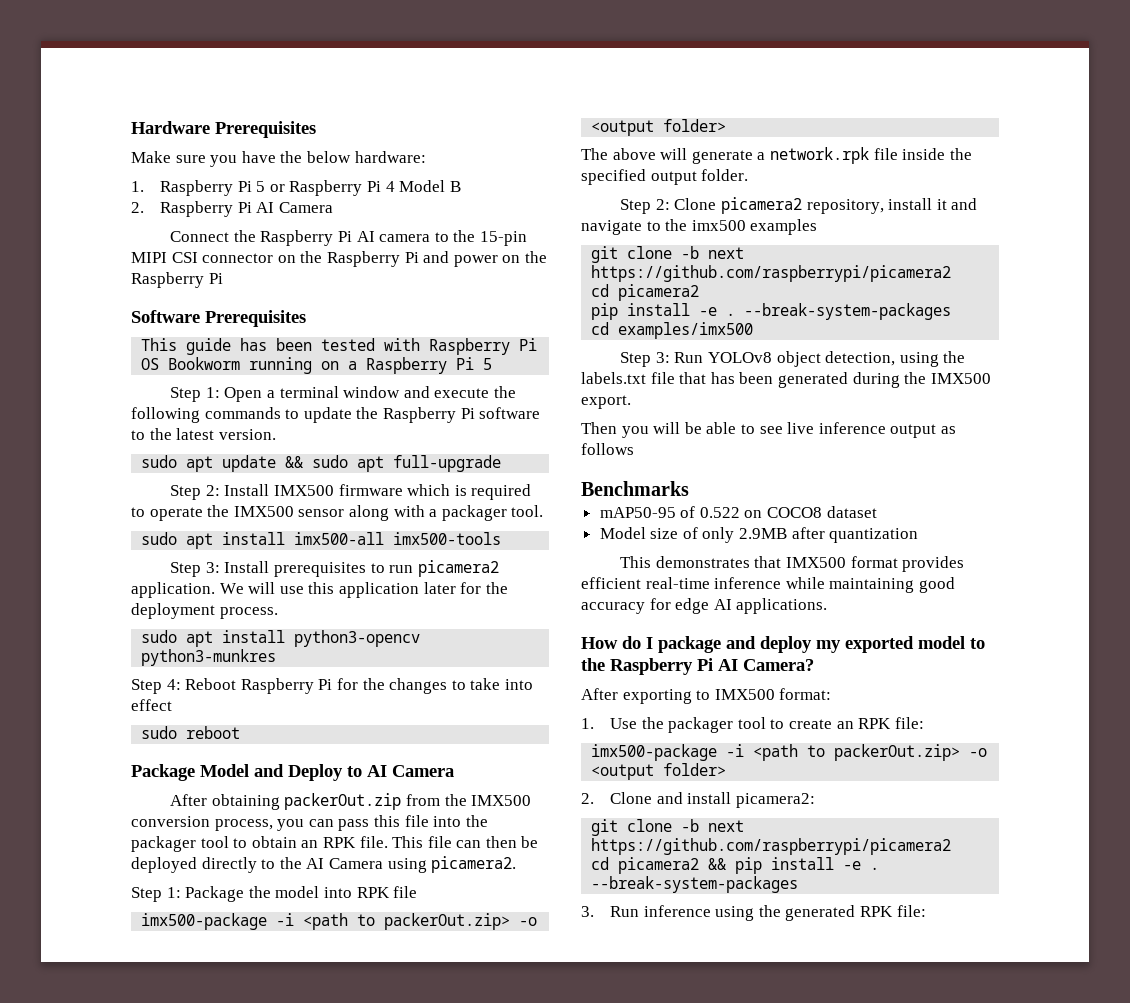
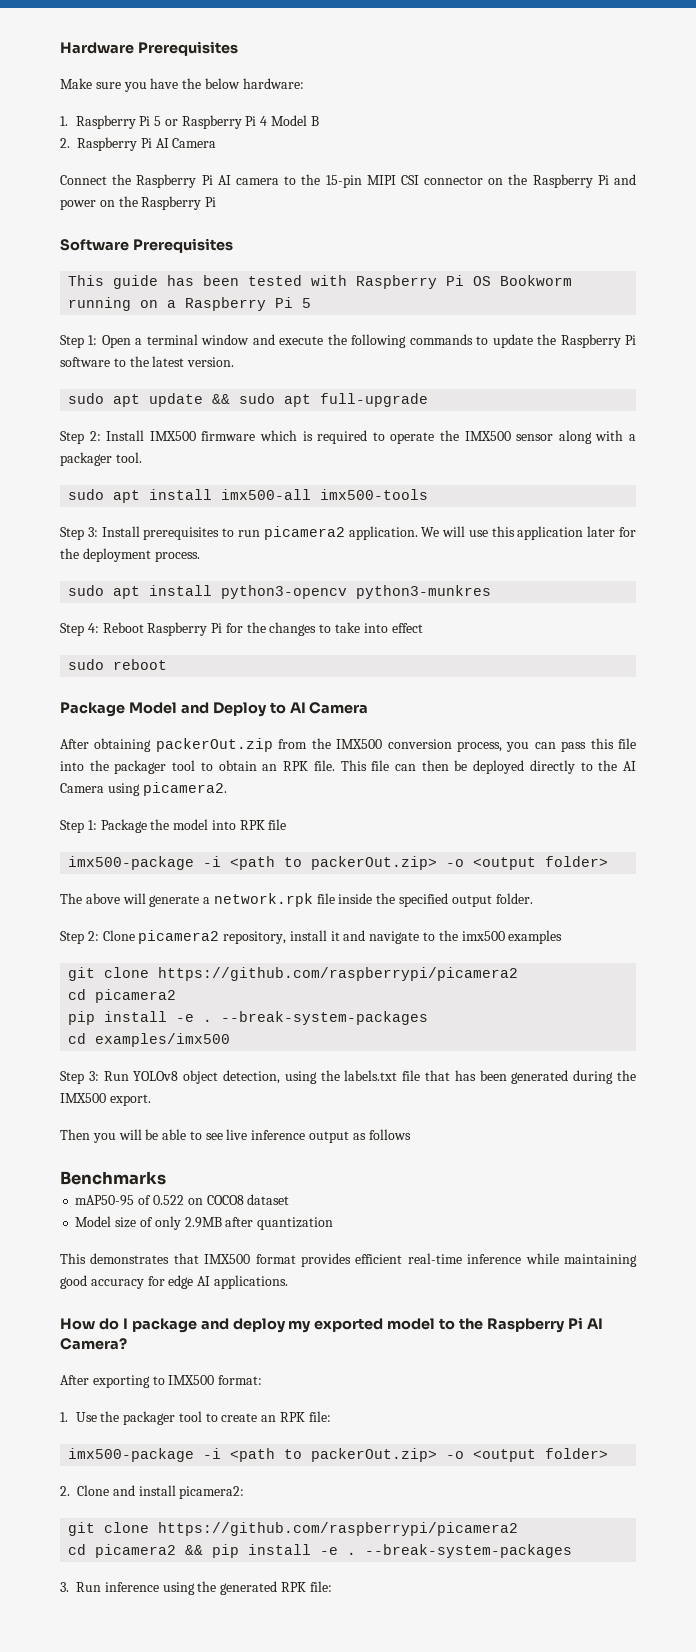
  Step 2: Clone picamera2 repository, install it and navigate to the imx500 examples
- git clone -b next https://github.com/raspberrypi/picamera2
+ git clone https://github.com/raspberrypi/picamera2
  2. Clone and install picamera2:
- git clone -b next https://github.com/raspberrypi/picamera2
+ git clone https://github.com/raspberrypi/picamera2

